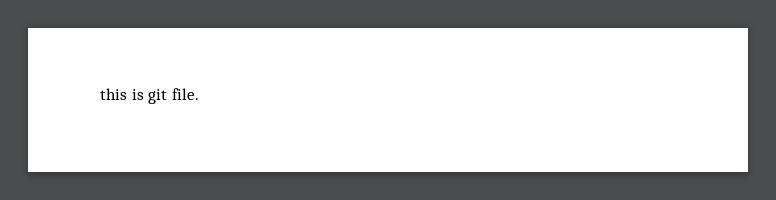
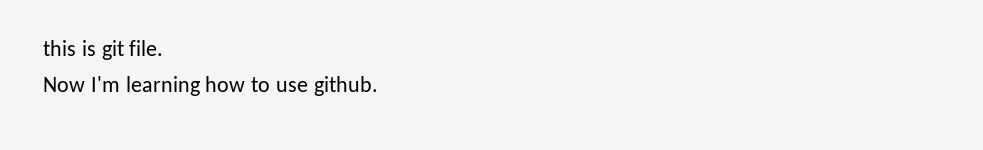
+ Now I'm learning how to use github.

